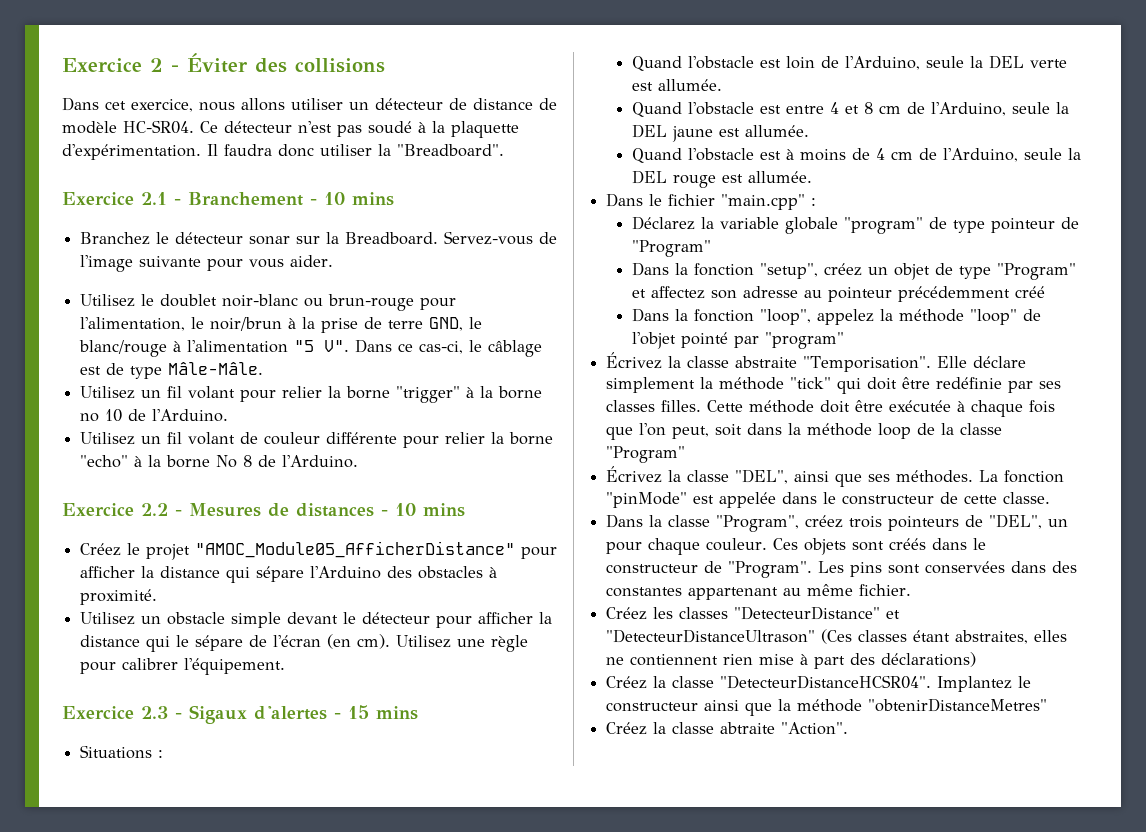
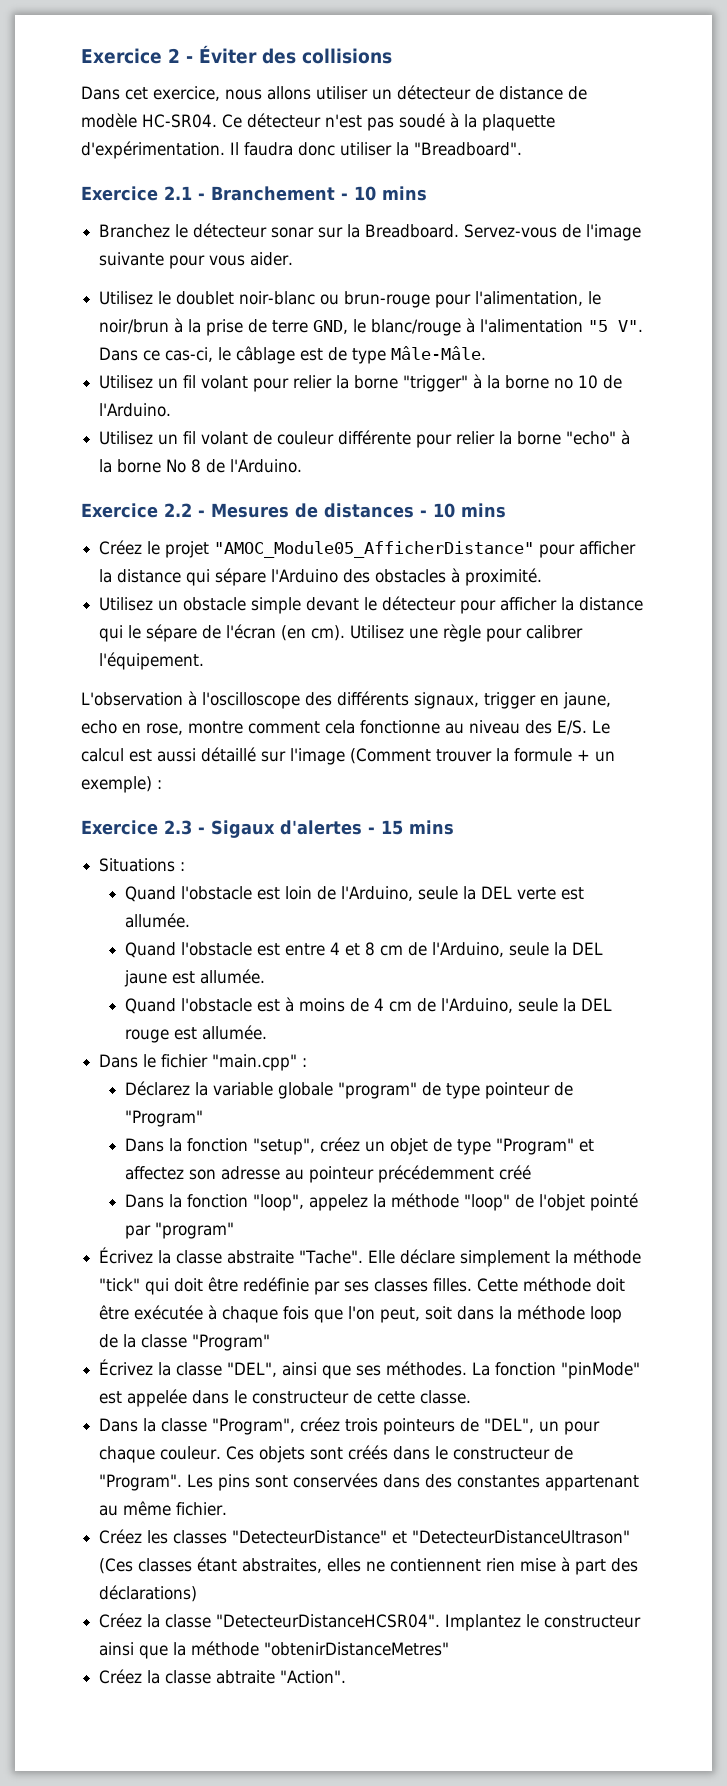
+ L'observation à l'oscilloscope des différents signaux, trigger en jaune, echo en rose, montre comment cela fonctionne au niveau des E/S. Le calcul est aussi détaillé sur l'image (Comment trouver la formule + un exemple) :
- Écrivez la classe abstraite "Temporisation".
+ Écrivez la classe abstraite "Tache".

